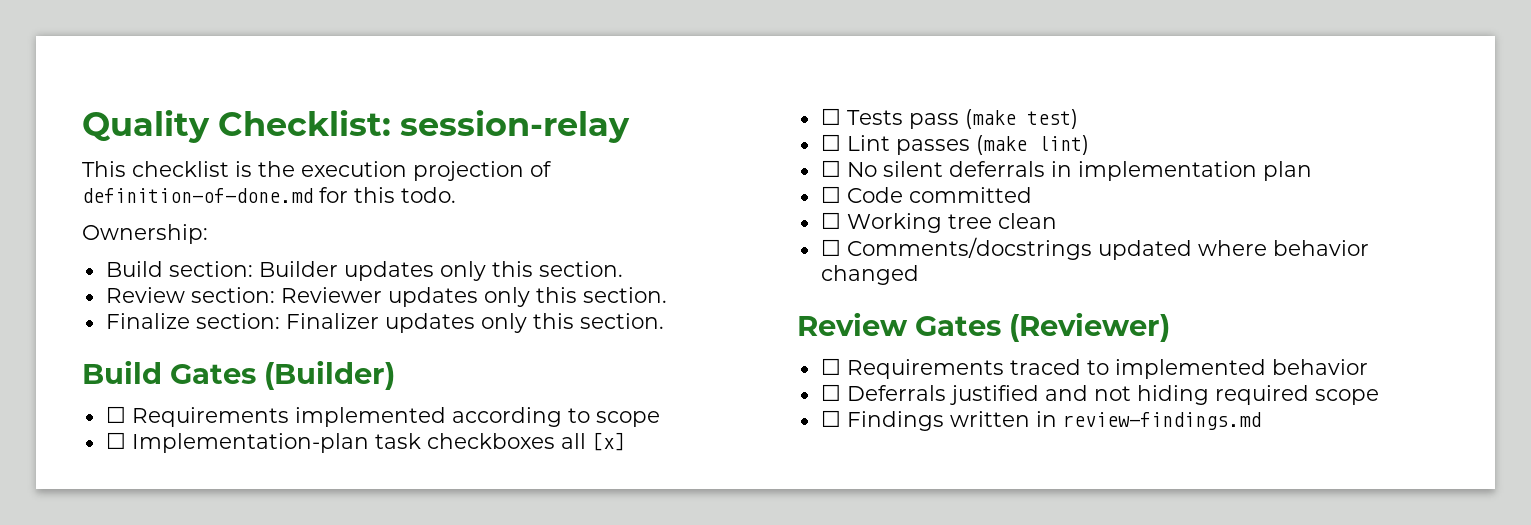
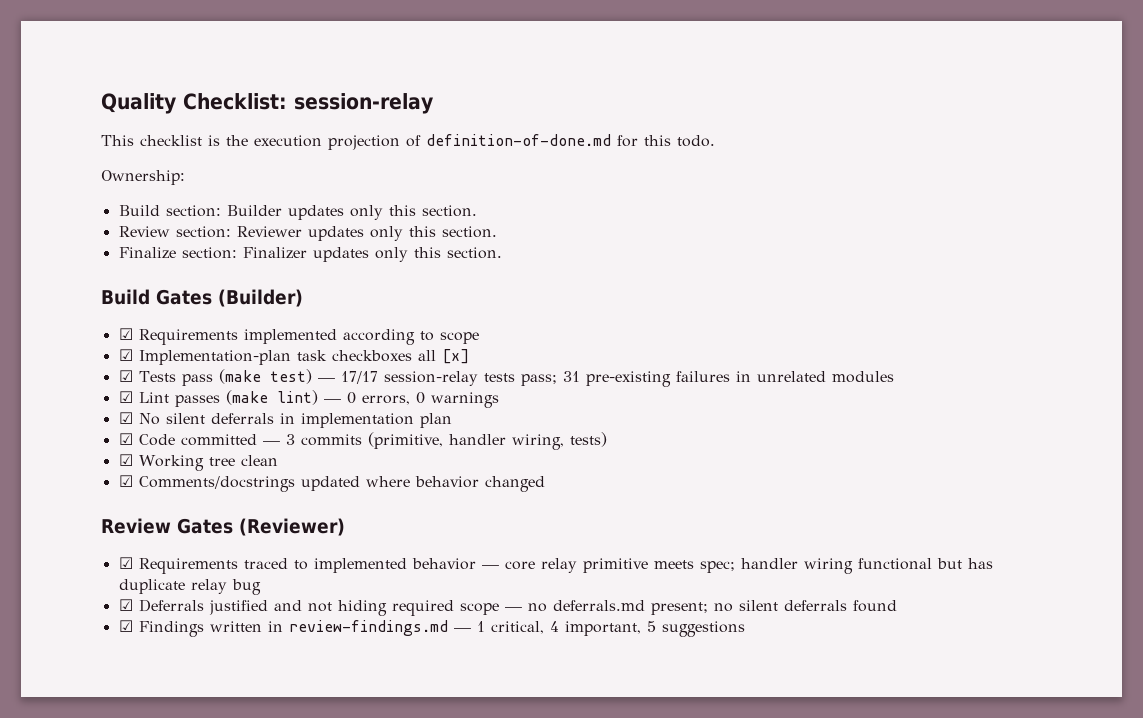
- ☐ Requirements implemented according to scope
+ ☑ Requirements implemented according to scope
- ☐ Implementation-plan task checkboxes all [x]
+ ☑ Implementation-plan task checkboxes all [x]
- ☐ Tests pass (make test)
- ☐ Lint passes (make lint)
- ☐ No silent deferrals in implementation plan
+ ☑ Tests pass (make test) — 17/17 session-relay tests pass; 31 pre-existing failures in unrelated modules
+ ☑ Lint passes (make lint) — 0 errors, 0 warnings
+ ☑ No silent deferrals in implementation plan
- ☐ Code committed
- ☐ Working tree clean
+ ☑ Code committed — 3 commits (primitive, handler wiring, tests)
+ ☑ Working tree clean
- ☐ Comments/docstrings updated where behavior changed
+ ☑ Comments/docstrings updated where behavior changed
- ☐ Requirements traced to implemented behavior
- ☐ Deferrals justified and not hiding required scope
- ☐ Findings written in review-findings.md
+ ☑ Requirements traced to implemented behavior — core relay primitive meets spec; handler wiring functional but has duplicate relay bug
+ ☑ Deferrals justified and not hiding required scope — no deferrals.md present; no silent deferrals found
+ ☑ Findings written in review-findings.md — 1 critical, 4 important, 5 suggestions

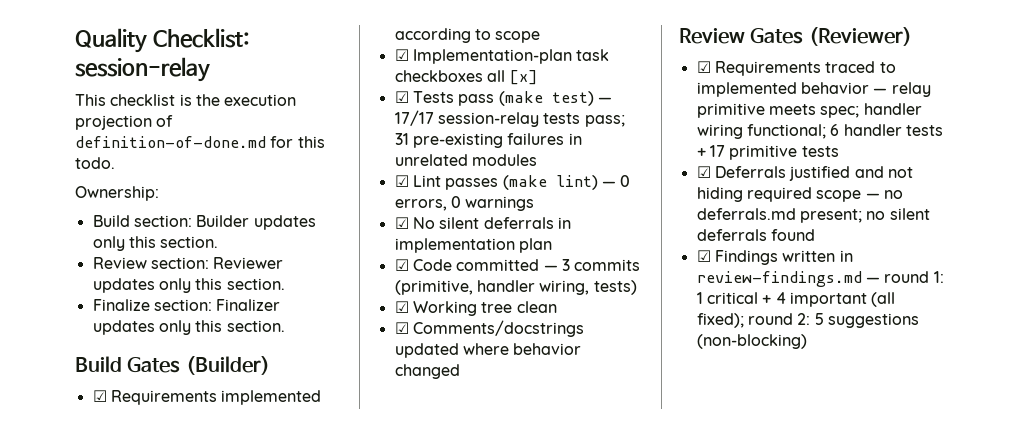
- ☑ Requirements traced to implemented behavior — core relay primitive meets spec; handler wiring functional but has duplicate relay bug
+ ☑ Requirements traced to implemented behavior — relay primitive meets spec; handler wiring functional; 6 handler tests + 17 primitive tests
- ☑ Findings written in review-findings.md — 1 critical, 4 important, 5 suggestions
+ ☑ Findings written in review-findings.md — round 1: 1 critical + 4 important (all fixed); round 2: 5 suggestions (non-blocking)

